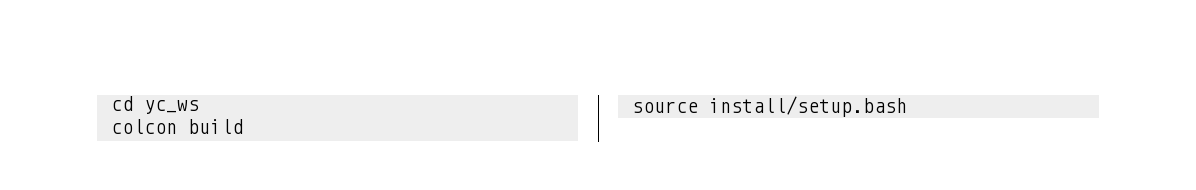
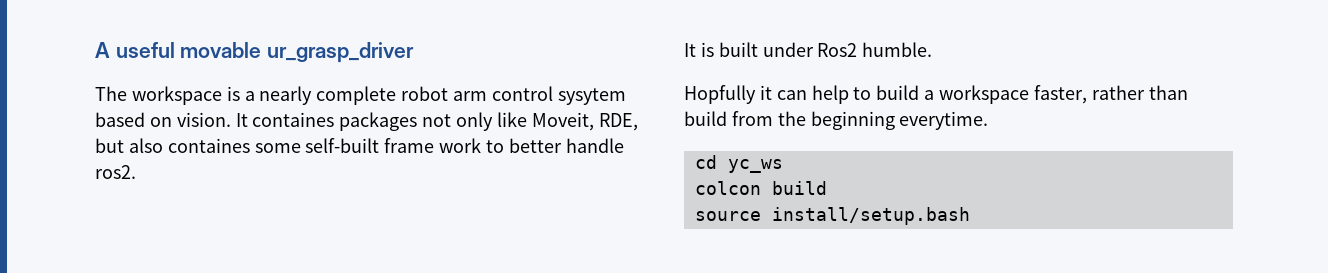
+ A useful movable ur_grasp_driver
+ The workspace is a nearly complete robot arm control sysytem based on vision. It containes packages not only like Moveit, RDE, but also containes some self-built frame work to better handle ros2.
+ It is built under Ros2 humble.
+ Hopfully it can help to build a workspace faster, rather than build from the beginning everytime.

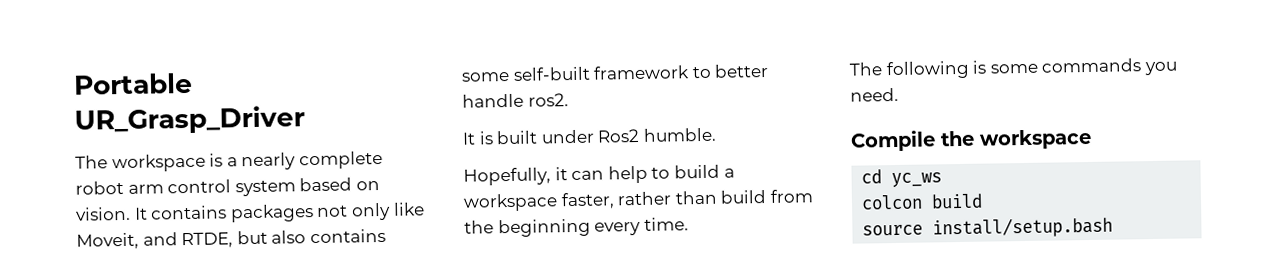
- A useful movable ur_grasp_driver
+ Portable UR_Grasp_Driver
- The workspace is a nearly complete robot arm control sysytem based on vision.
+ The workspace is a nearly complete robot arm control system based on vision.
- It containes packages not only like Moveit, RDE, but also containes some self-built frame work to better handle ros2.
+ It contains packages not only like Moveit, and RTDE, but also contains some self-built framework to better handle ros2.
- Hopfully it can help to build a workspace faster, rather than build from the beginning everytime.
+ Hopefully, it can help to build a workspace faster, rather than build from the beginning every time.
+ The following is some commands you need.
+ Compile the workspace

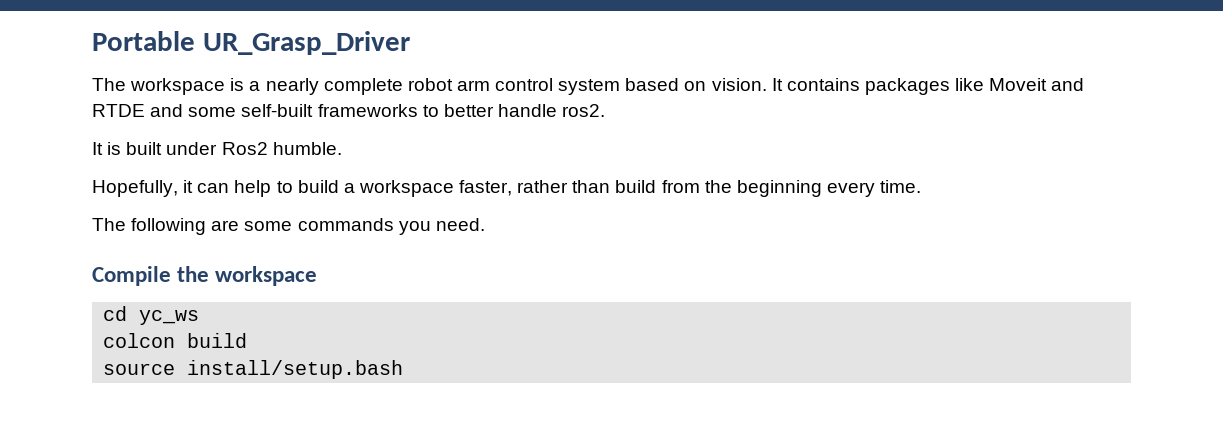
- It contains packages not only like Moveit, and RTDE, but also contains some self-built framework to better handle ros2.
+ It contains packages like Moveit and RTDE and some self-built frameworks to better handle ros2.
- The following is some commands you need.
+ The following are some commands you need.

